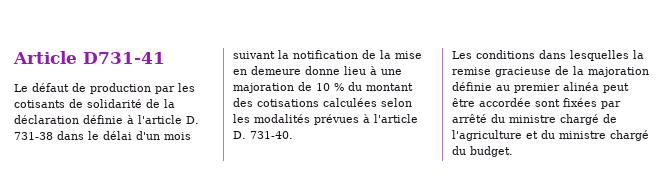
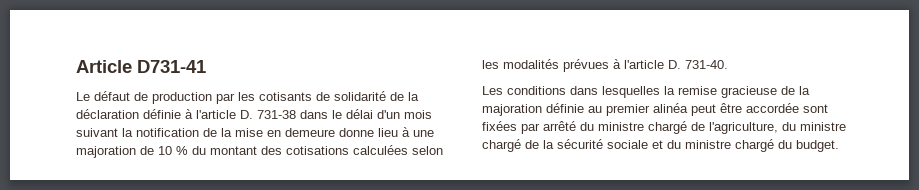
- Les conditions dans lesquelles la remise gracieuse de la majoration définie au premier alinéa peut être accordée sont fixées par arrêté du ministre chargé de l'agriculture et du ministre chargé du budget.
+ Les conditions dans lesquelles la remise gracieuse de la majoration définie au premier alinéa peut être accordée sont fixées par arrêté du ministre chargé de l'agriculture, du ministre chargé de la sécurité sociale et du ministre chargé du budget.

